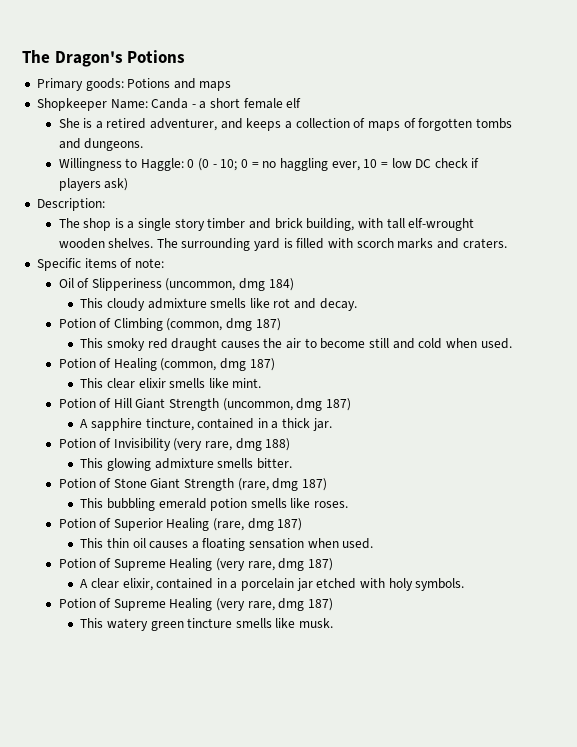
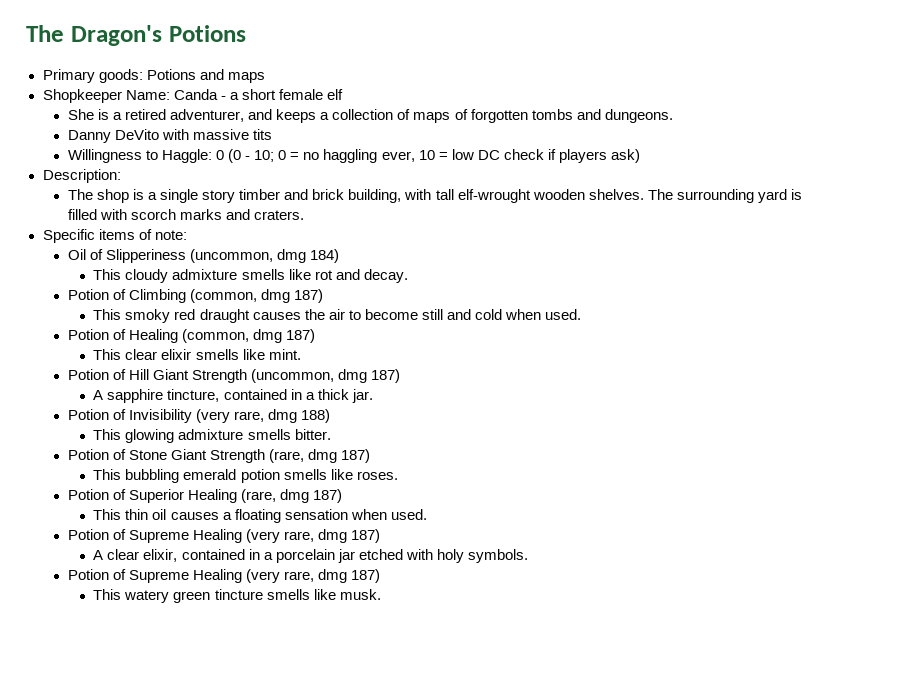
+ Danny DeVito with massive tits

